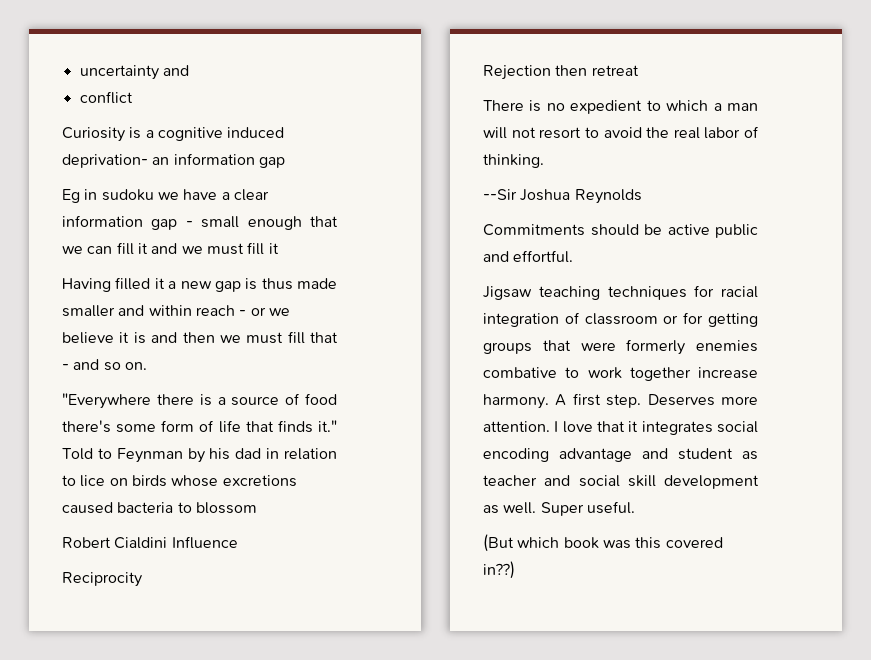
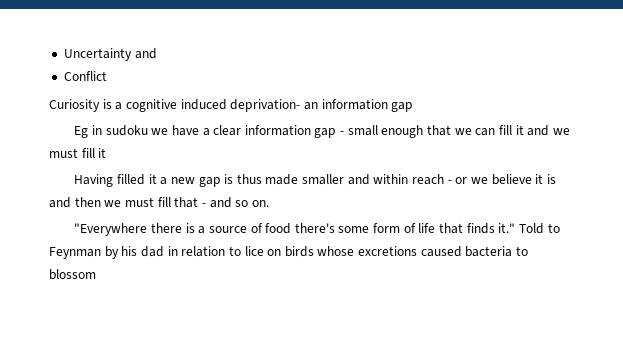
- uncertainty and
+ Uncertainty and
- conflict
+ Conflict
- Robert Cialdini Influence
- Reciprocity
- Rejection then retreat
- There is no expedient to which a man will not resort to avoid the real labor of thinking.
- --Sir Joshua Reynolds
- Commitments should be active public and effortful.
- Jigsaw teaching techniques for racial integration of classroom or for getting groups that were formerly enemies combative to work together increase harmony. A first step. Deserves more attention. I love that it integrates social encoding advantage and student as teacher and social skill development as well. Super useful.
- (But which book was this covered in??)

